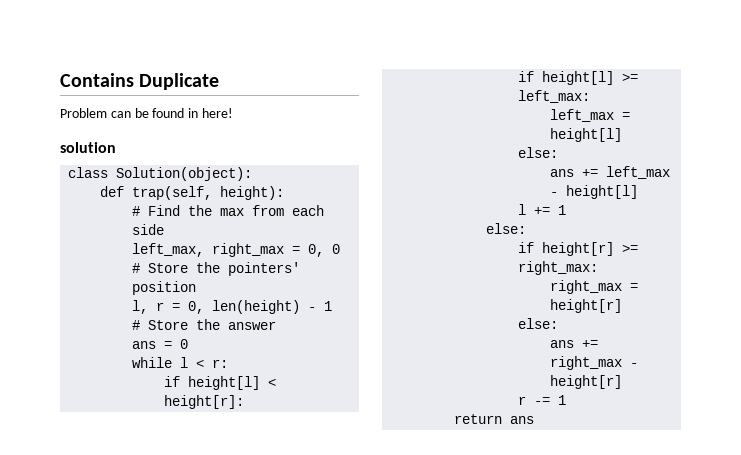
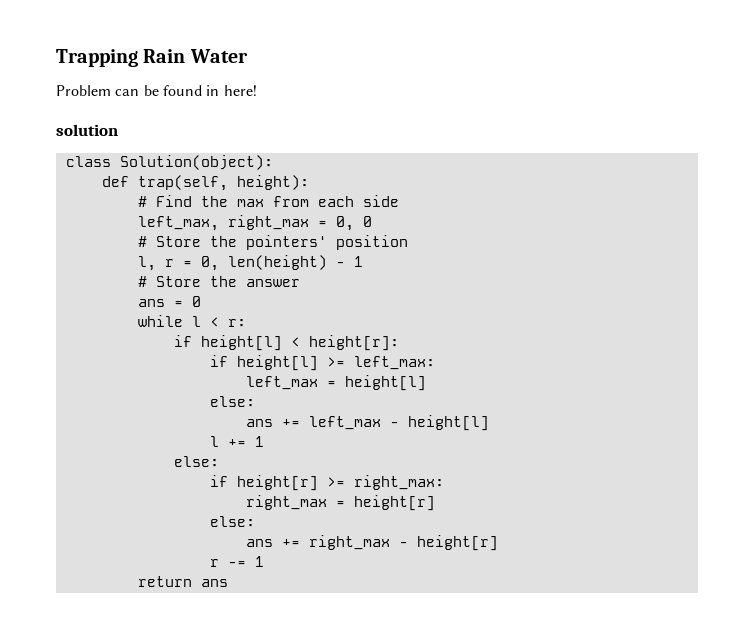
- Contains Duplicate
+ Trapping Rain Water

